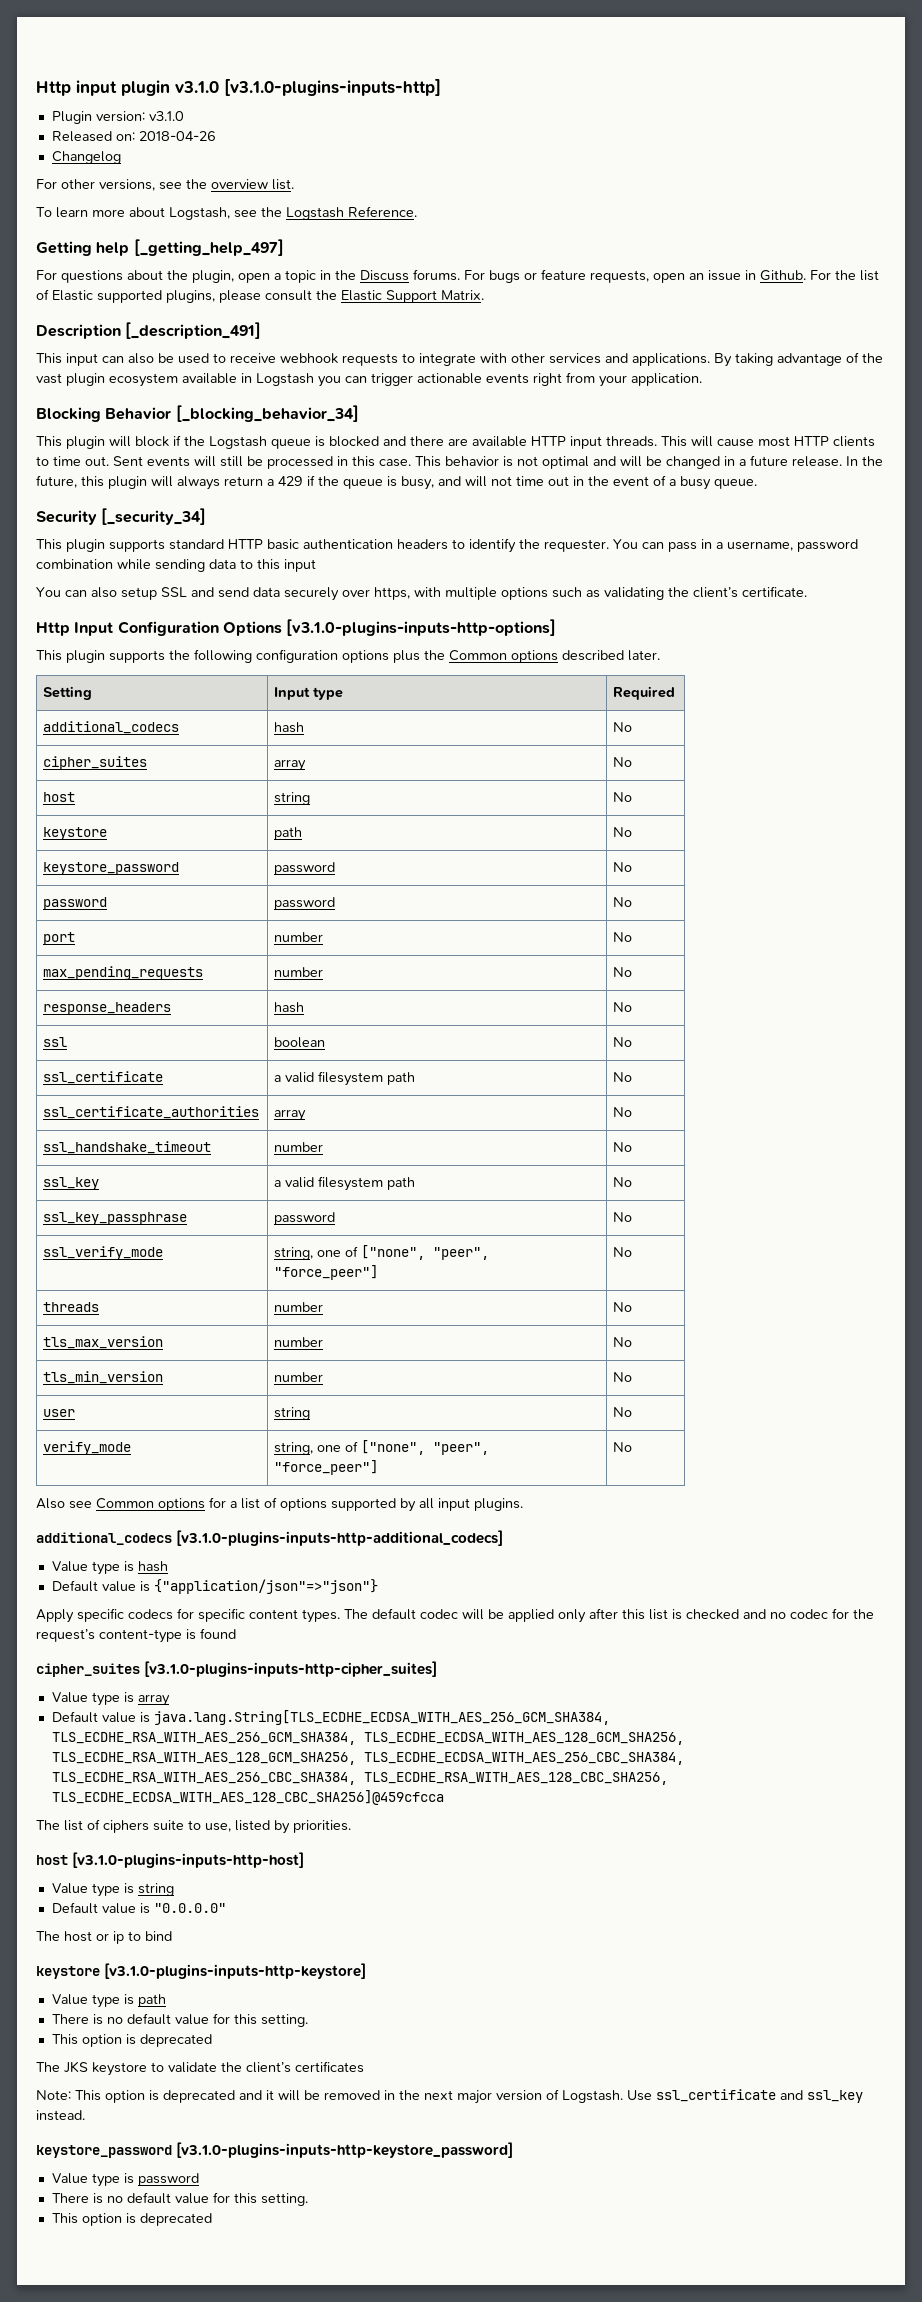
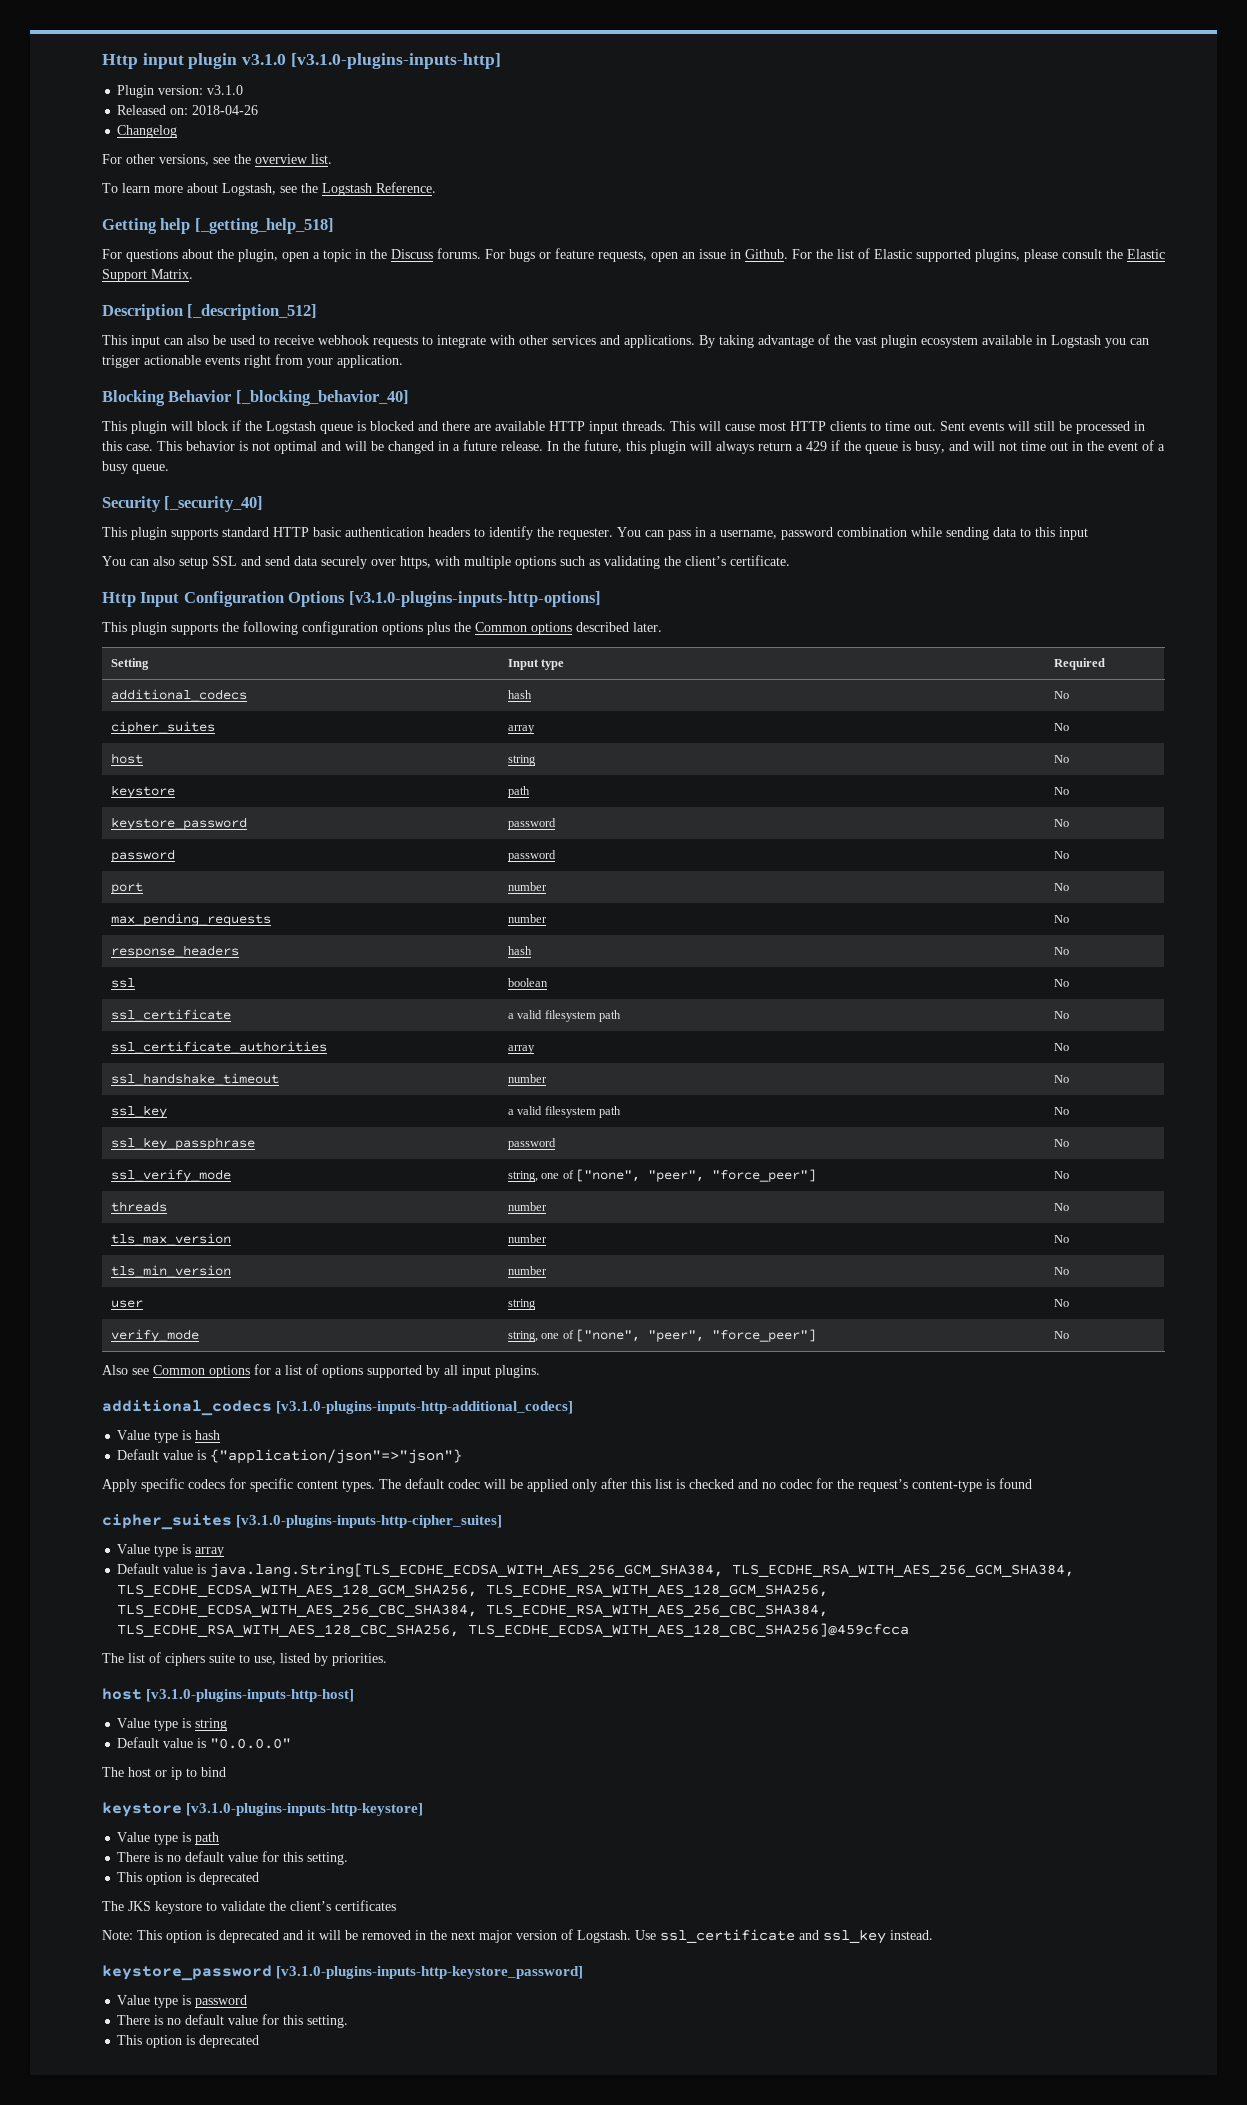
- Getting help [_getting_help_497]
+ Getting help [_getting_help_518]
- Description [_description_491]
+ Description [_description_512]
- Blocking Behavior [_blocking_behavior_34]
+ Blocking Behavior [_blocking_behavior_40]
- Security [_security_34]
+ Security [_security_40]

